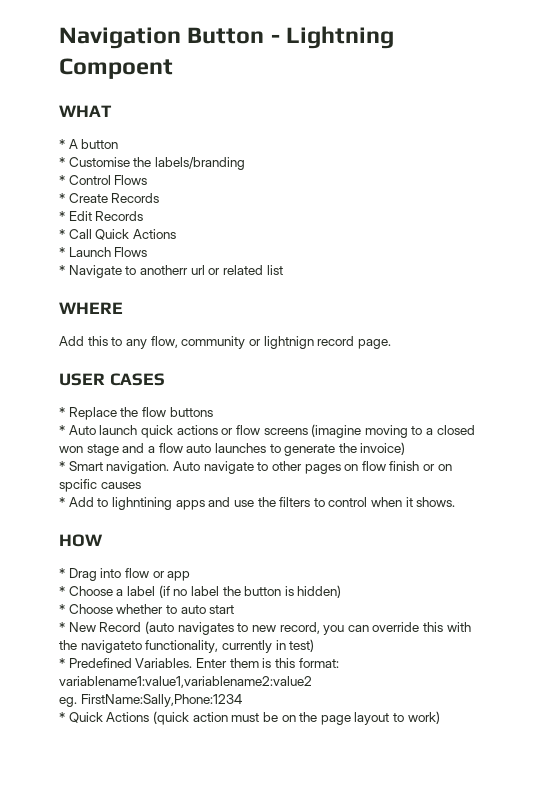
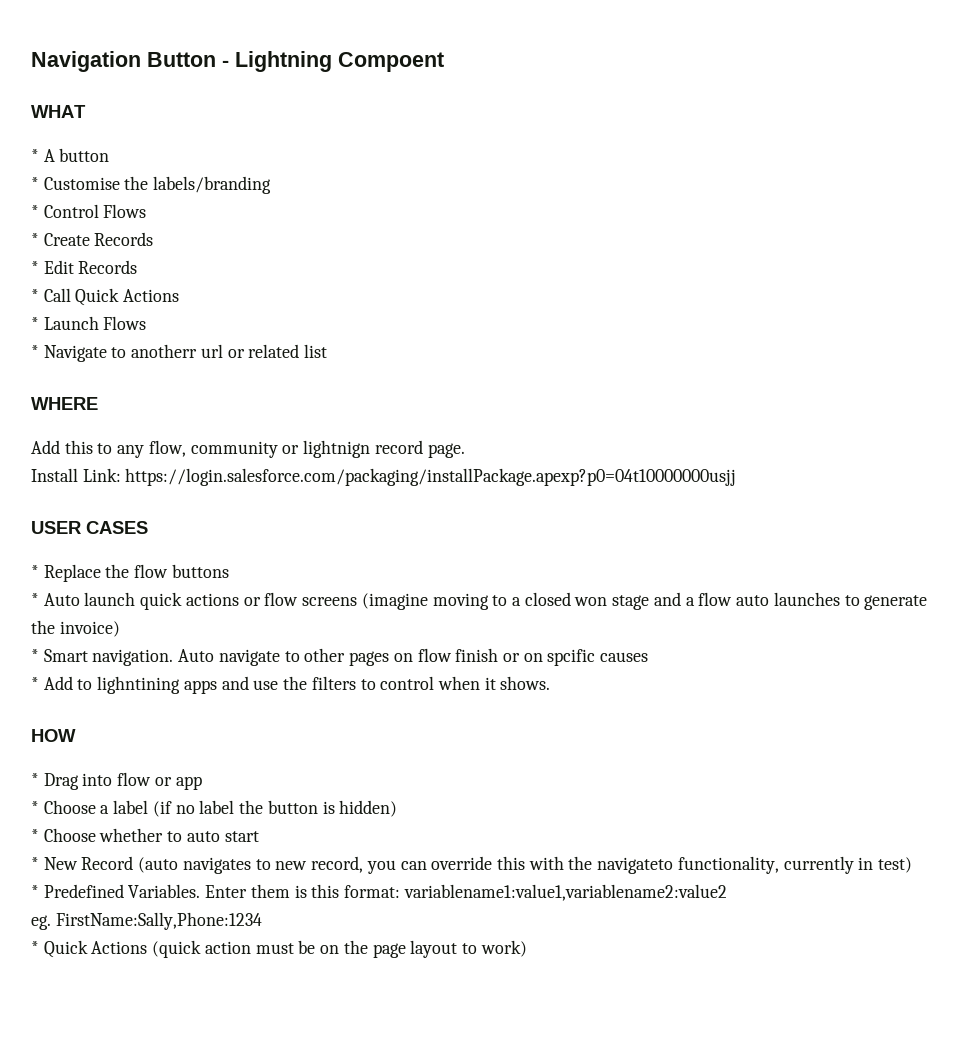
+ Install Link: https://login.salesforce.com/packaging/installPackage.apexp?p0=04t10000000usjj

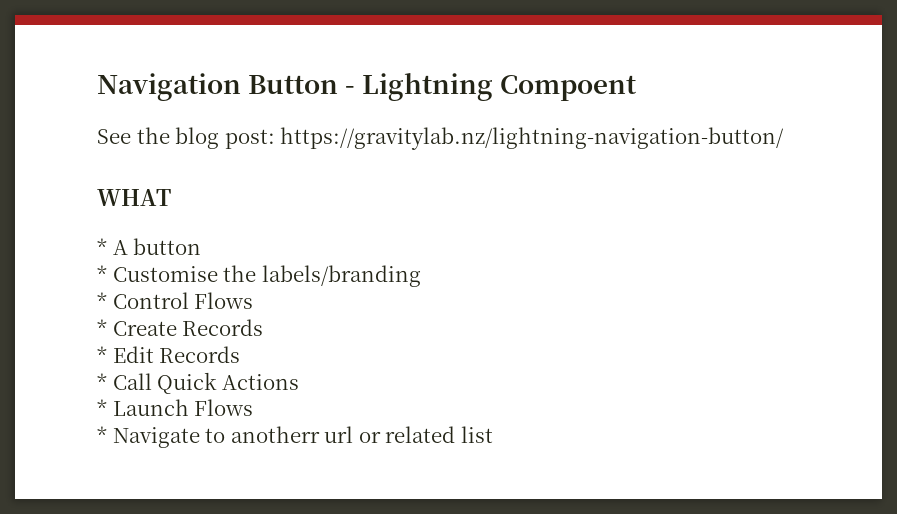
+ See the blog post: https://gravitylab.nz/lightning-navigation-button/
- WHERE
- Add this to any flow, community or lightnign record page.
- Install Link: https://login.salesforce.com/packaging/installPackage.apexp?p0=04t10000000usjj
- USER CASES
- * Replace the flow buttons
- * Auto launch quick actions or flow screens (imagine moving to a closed won stage and a flow auto launches to generate the invoice)
- * Smart navigation. Auto navigate to other pages on flow finish or on spcific causes
- * Add to lighntining apps and use the filters to control when it shows.
- HOW
- * Drag into flow or app
- * Choose a label (if no label the button is hidden)
- * Choose whether to auto start
- * New Record (auto navigates to new record, you can override this with the navigateto functionality, currently in test)
- * Predefined Variables. Enter them is this format: variablename1:value1,variablename2:value2
- eg. FirstName:Sally,Phone:1234
- * Quick Actions (quick action must be on the page layout to work)

